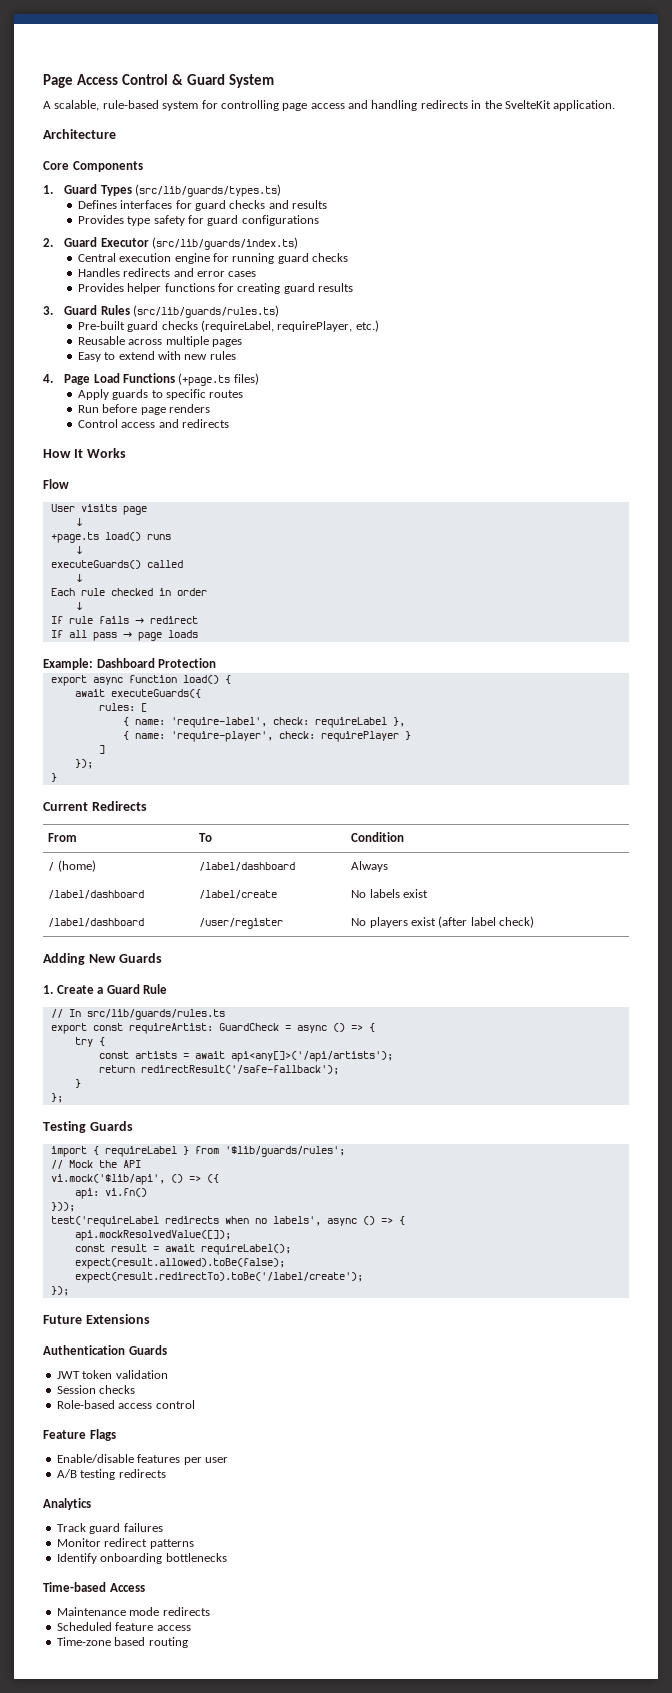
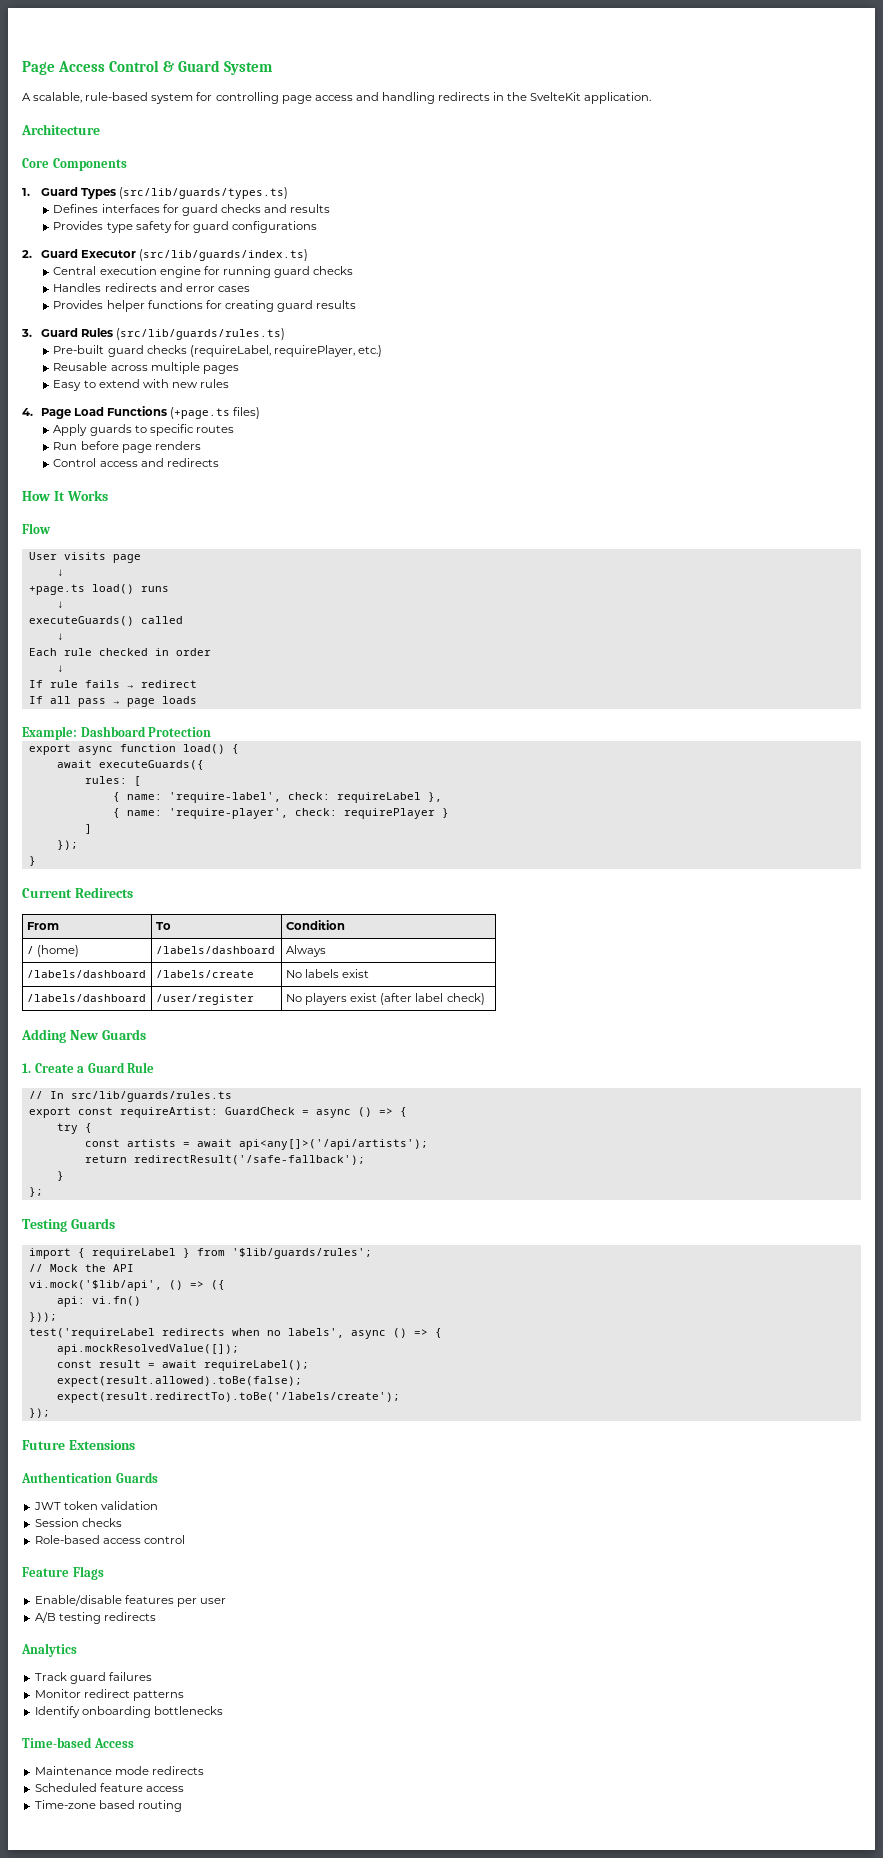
- / (home) | /label/dashboard | Always
+ / (home) | /labels/dashboard | Always
- /label/dashboard | /label/create | No labels exist
+ /labels/dashboard | /labels/create | No labels exist
- /label/dashboard | /user/register | No players exist (after label check)
+ /labels/dashboard | /user/register | No players exist (after label check)
- expect(result.redirectTo).toBe('/label/create');
+ expect(result.redirectTo).toBe('/labels/create');

